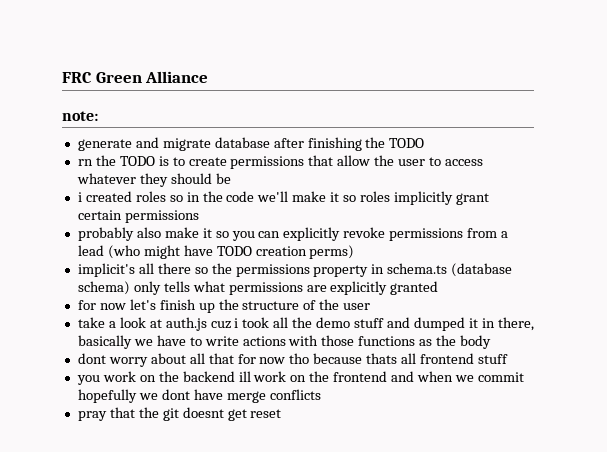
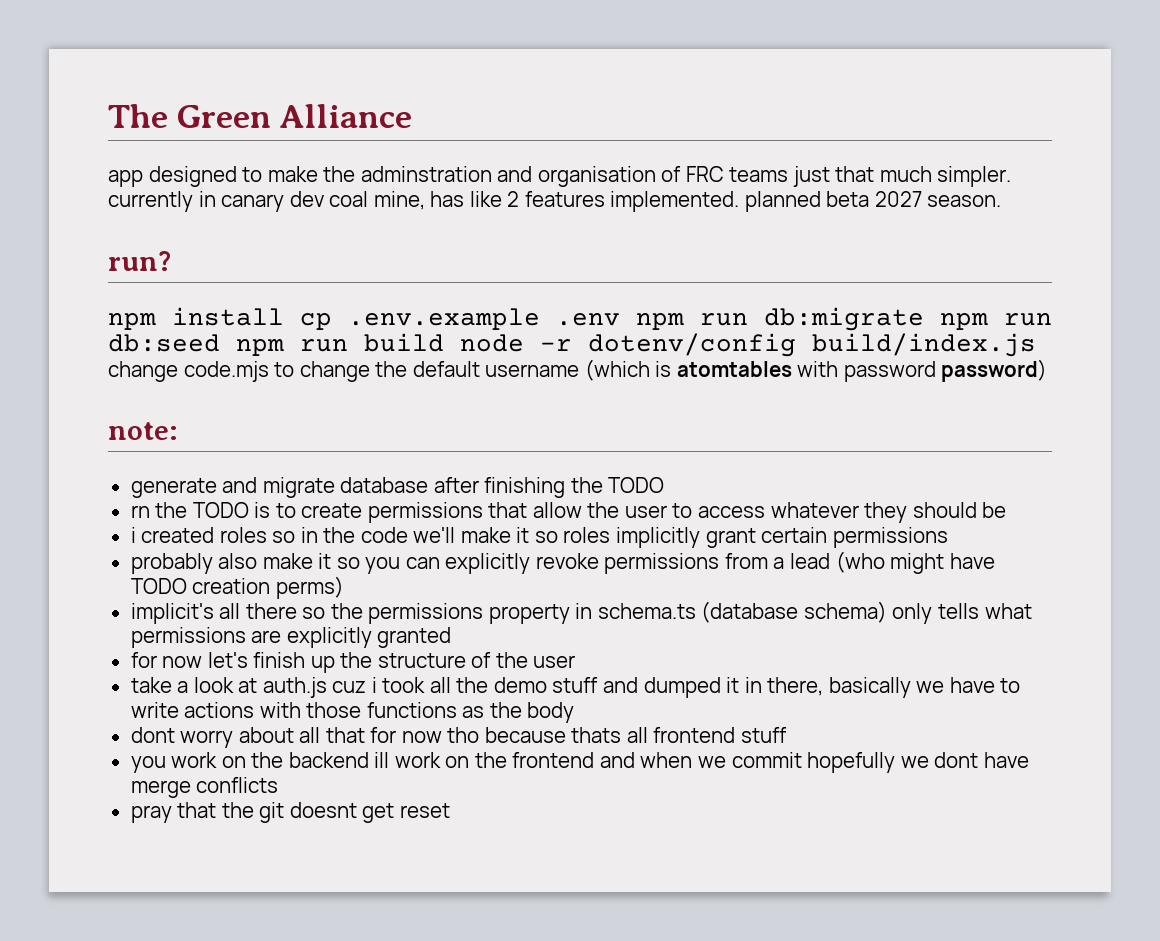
- FRC Green Alliance
+ The Green Alliance
+ app designed to make the adminstration and organisation of FRC teams just that much simpler. currently in canary dev coal mine, has like 2 features implemented. planned beta 2027 season.
+ run?
+ npm install cp .env.example .env npm run db:migrate npm run db:seed npm run build node -r dotenv/config build/index.js change code.mjs to change the default username (which is atomtables with password password)

